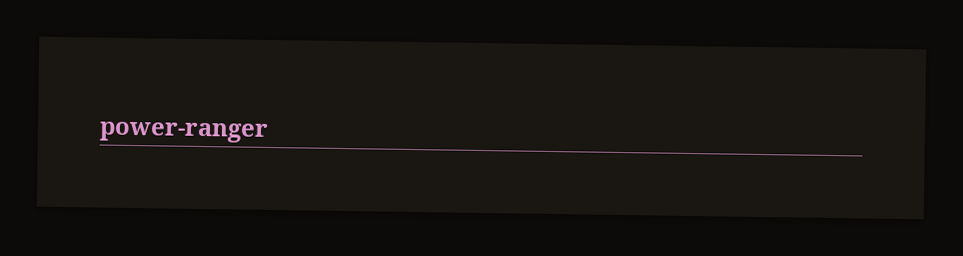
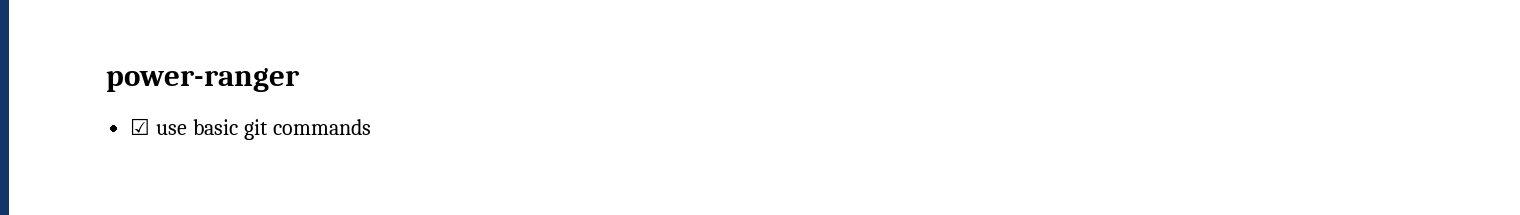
+ ☑ use basic git commands

